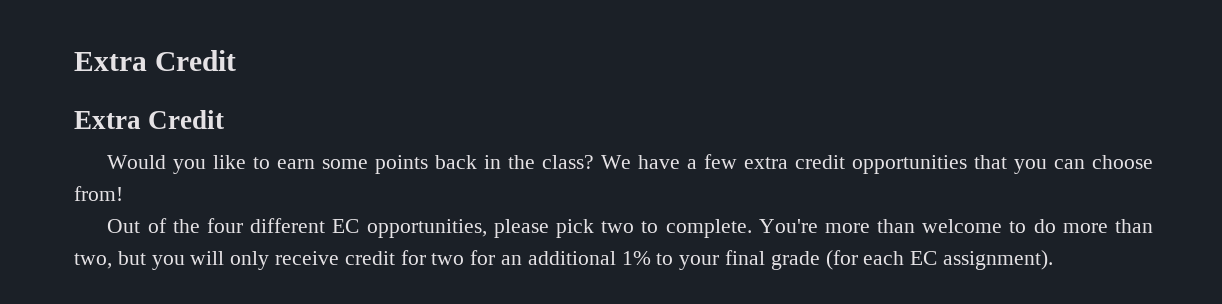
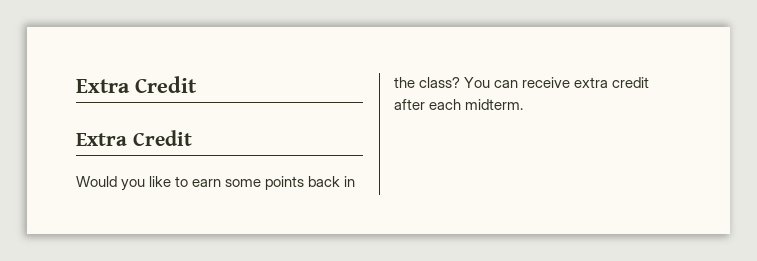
- We have a few extra credit opportunities that you can choose from!
- Out of the four different EC opportunities, please pick two to complete. You're more than welcome to do more than two, but you will only receive credit for two for an additional 1% to your final grade (for each EC assignment).
+ You can receive extra credit after each midterm.

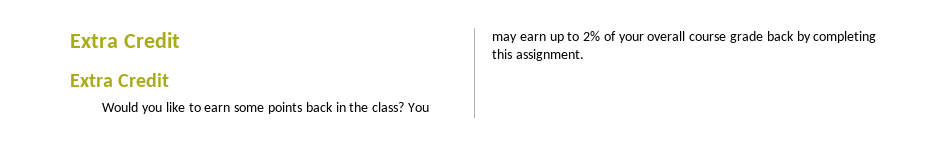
- You can receive extra credit after each midterm.
+ You may earn up to 2% of your overall course grade back by completing this assignment.

